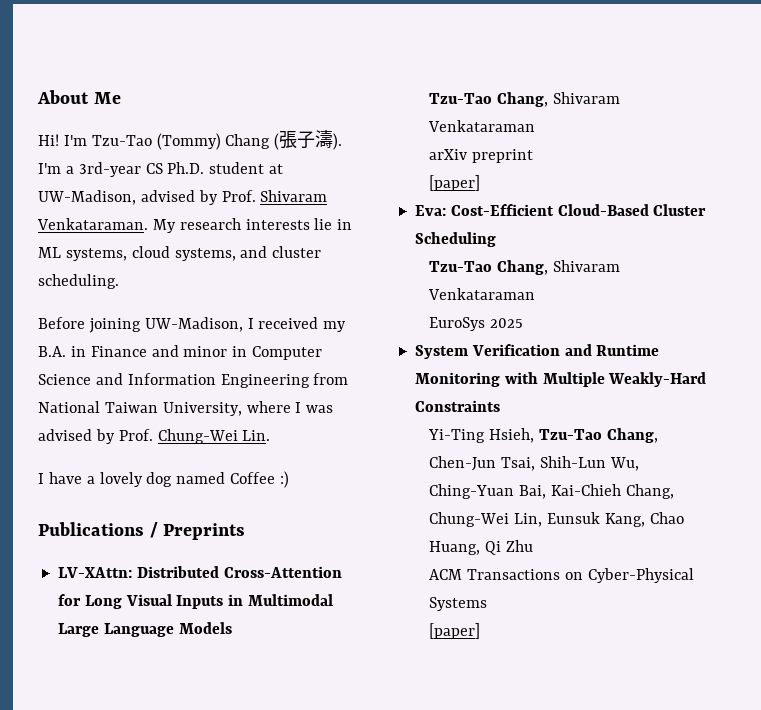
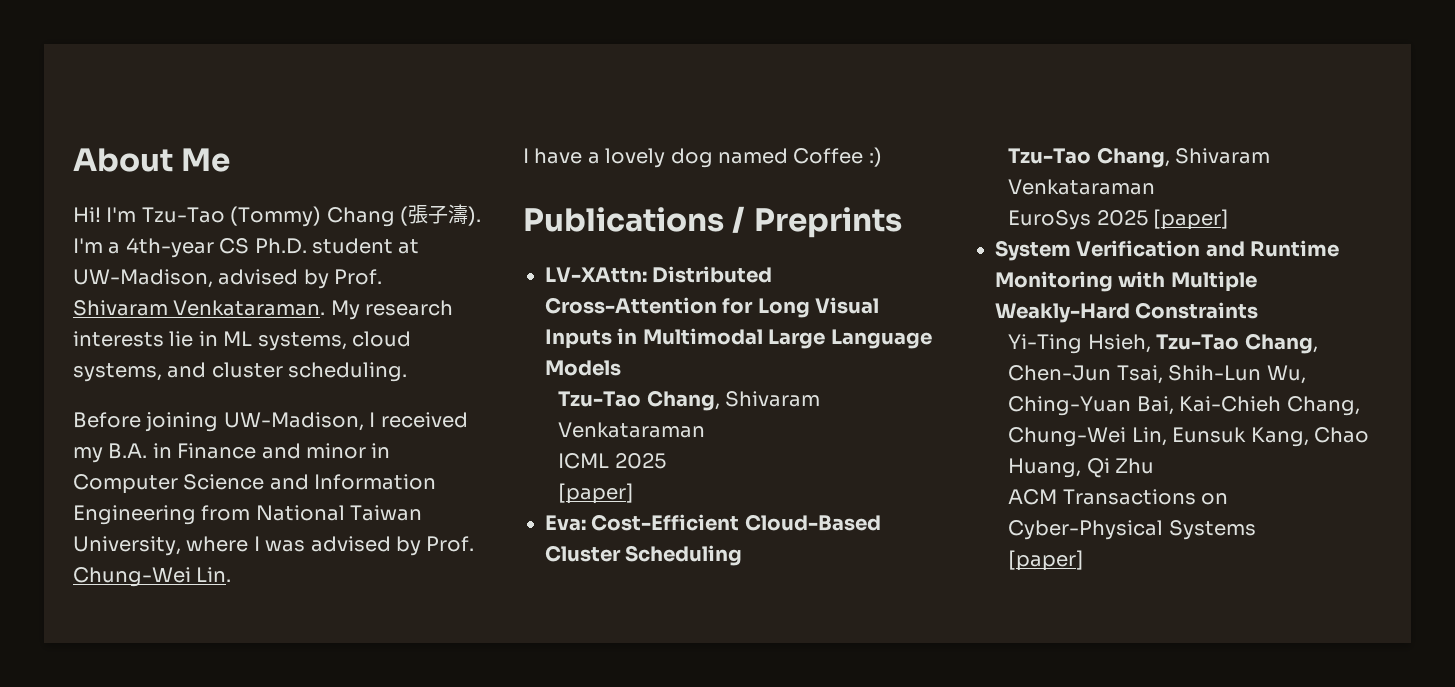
- I'm a 3rd-year CS Ph.D. student at UW-Madison, advised by Prof. Shivaram Venkataraman.
+ I'm a 4th-year CS Ph.D. student at UW-Madison, advised by Prof. Shivaram Venkataraman.
- arXiv preprint
+ ICML 2025
- EuroSys 2025
+ EuroSys 2025 [paper]

